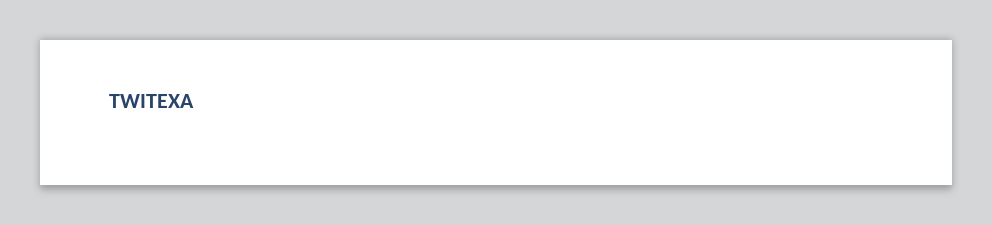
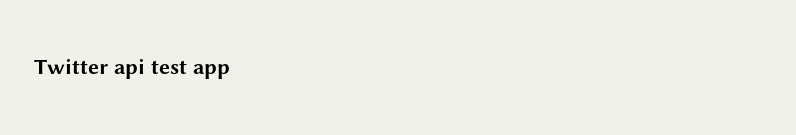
- TWITEXA
+ Twitter api test app

